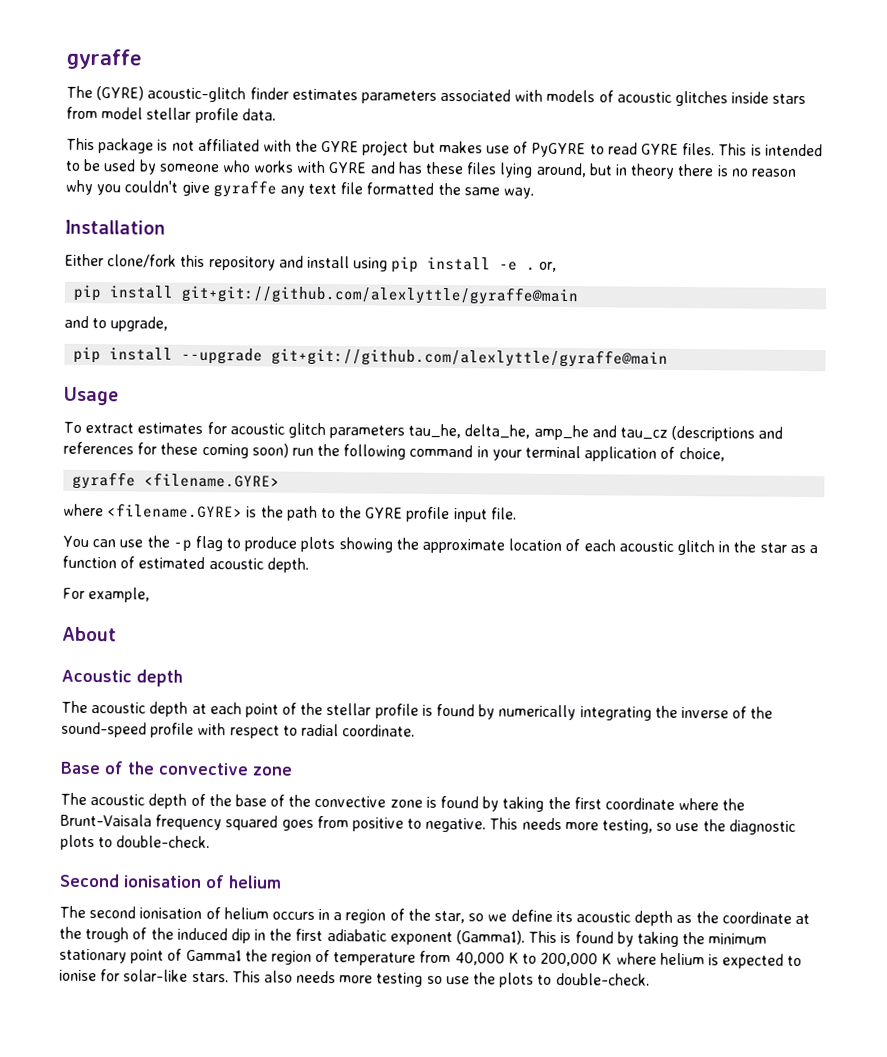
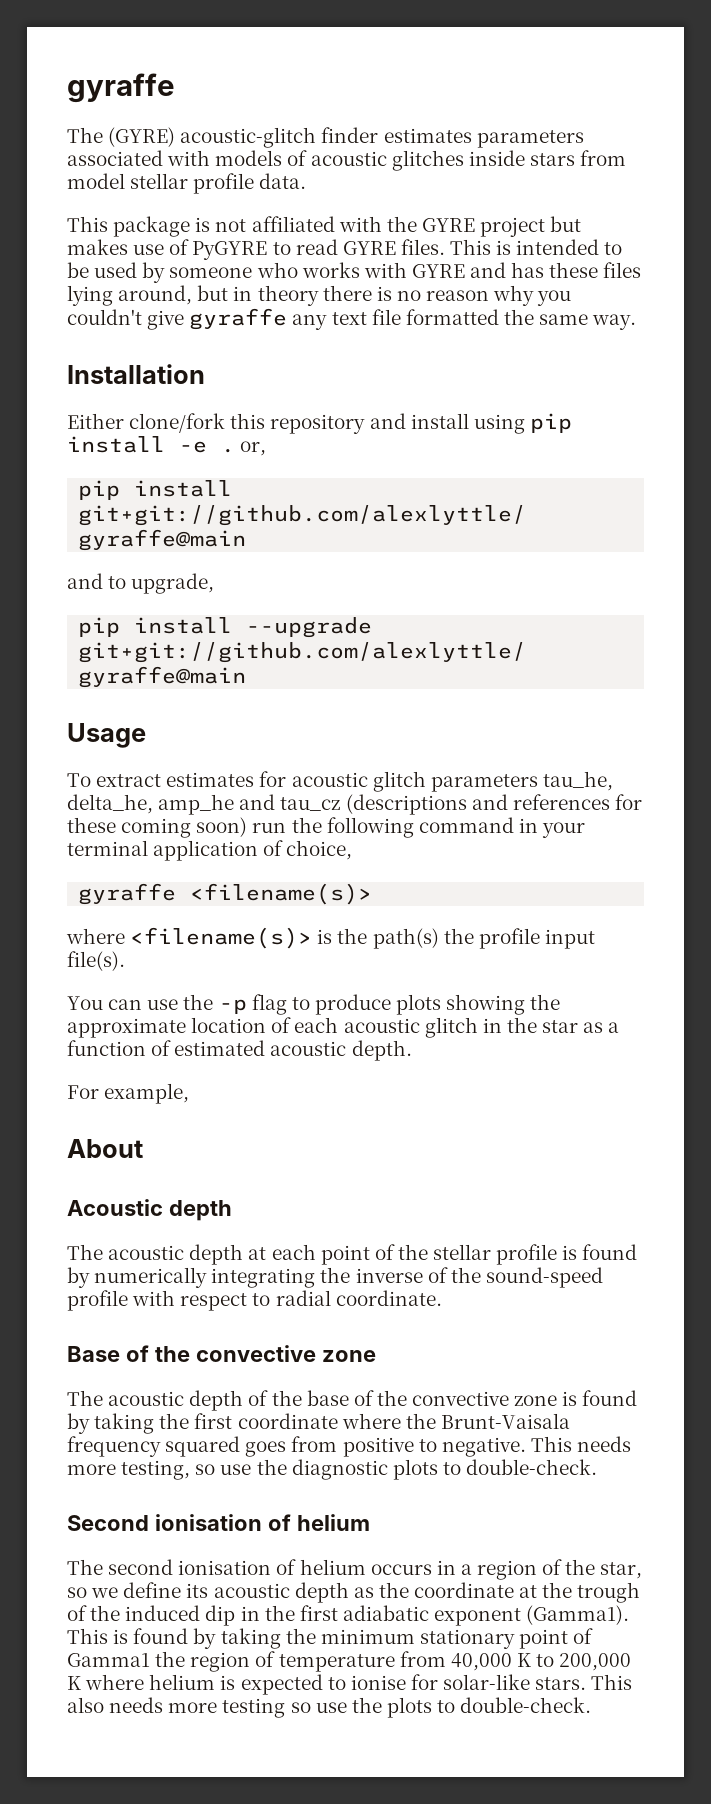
- gyraffe <filename.GYRE>
- where <filename.GYRE> is the path to the GYRE profile input file.
+ gyraffe <filename(s)>
+ where <filename(s)> is the path(s) the profile input file(s).

